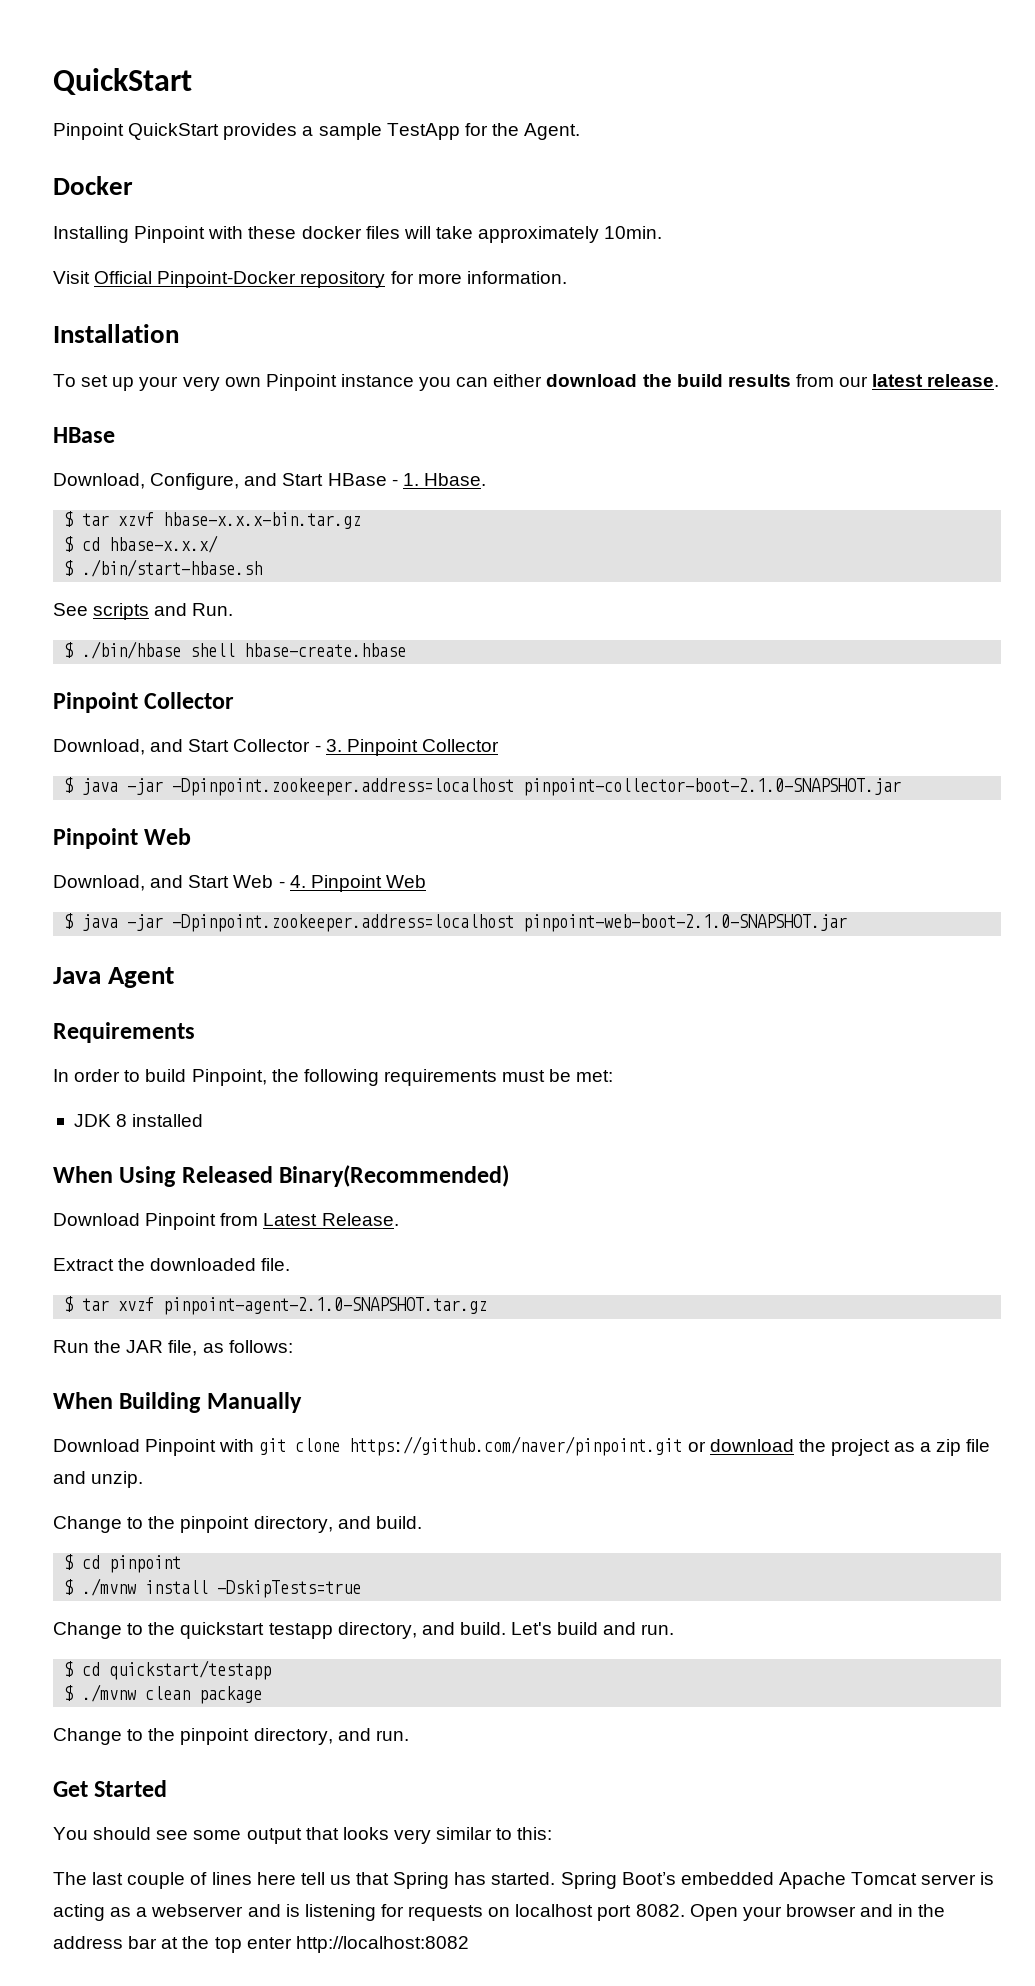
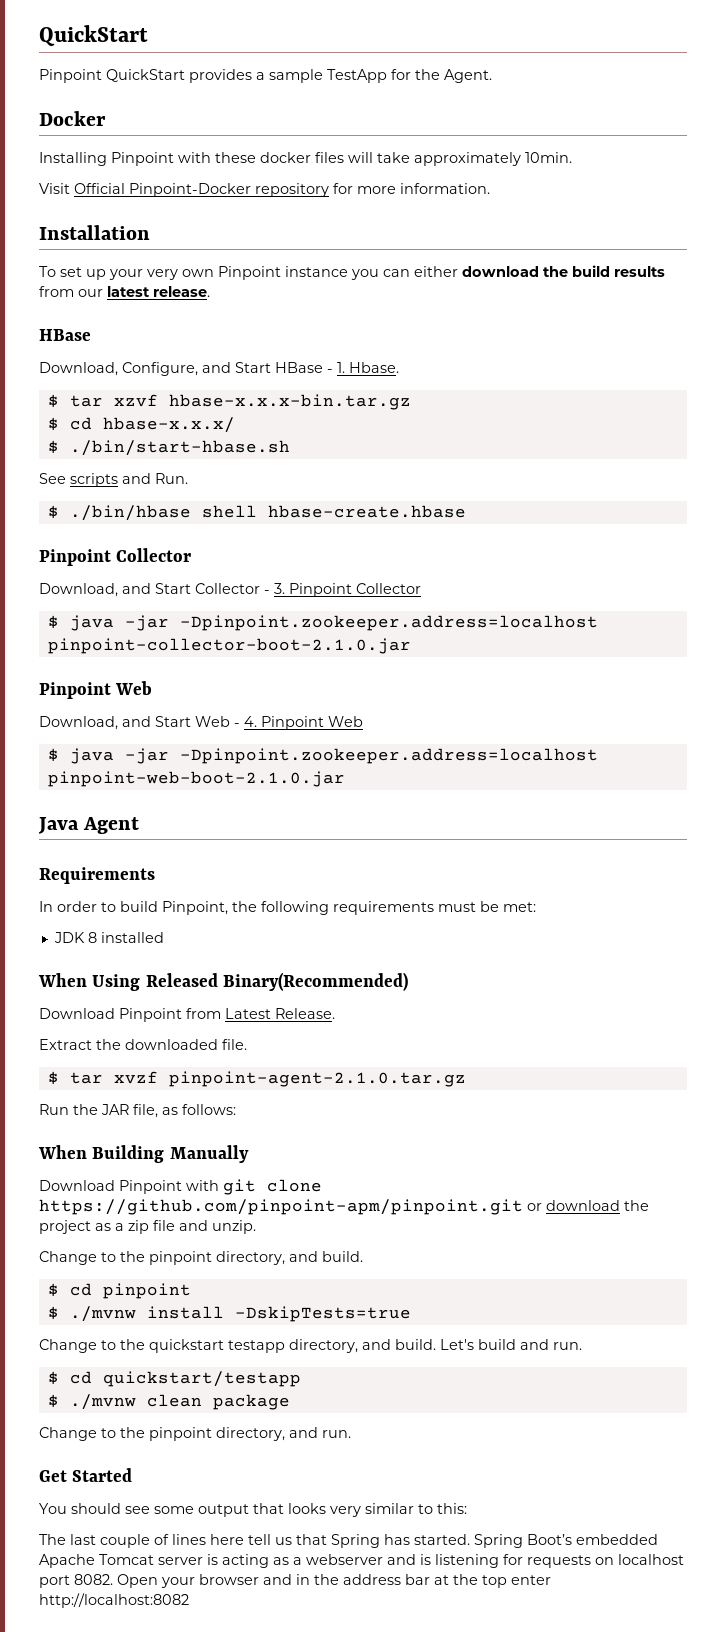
- $ java -jar -Dpinpoint.zookeeper.address=localhost pinpoint-collector-boot-2.1.0-SNAPSHOT.jar
+ $ java -jar -Dpinpoint.zookeeper.address=localhost pinpoint-collector-boot-2.1.0.jar
- $ java -jar -Dpinpoint.zookeeper.address=localhost pinpoint-web-boot-2.1.0-SNAPSHOT.jar
+ $ java -jar -Dpinpoint.zookeeper.address=localhost pinpoint-web-boot-2.1.0.jar
- $ tar xvzf pinpoint-agent-2.1.0-SNAPSHOT.tar.gz
+ $ tar xvzf pinpoint-agent-2.1.0.tar.gz
- Download Pinpoint with git clone https://github.com/naver/pinpoint.git or download the project as a zip file and unzip.
+ Download Pinpoint with git clone https://github.com/pinpoint-apm/pinpoint.git or download the project as a zip file and unzip.

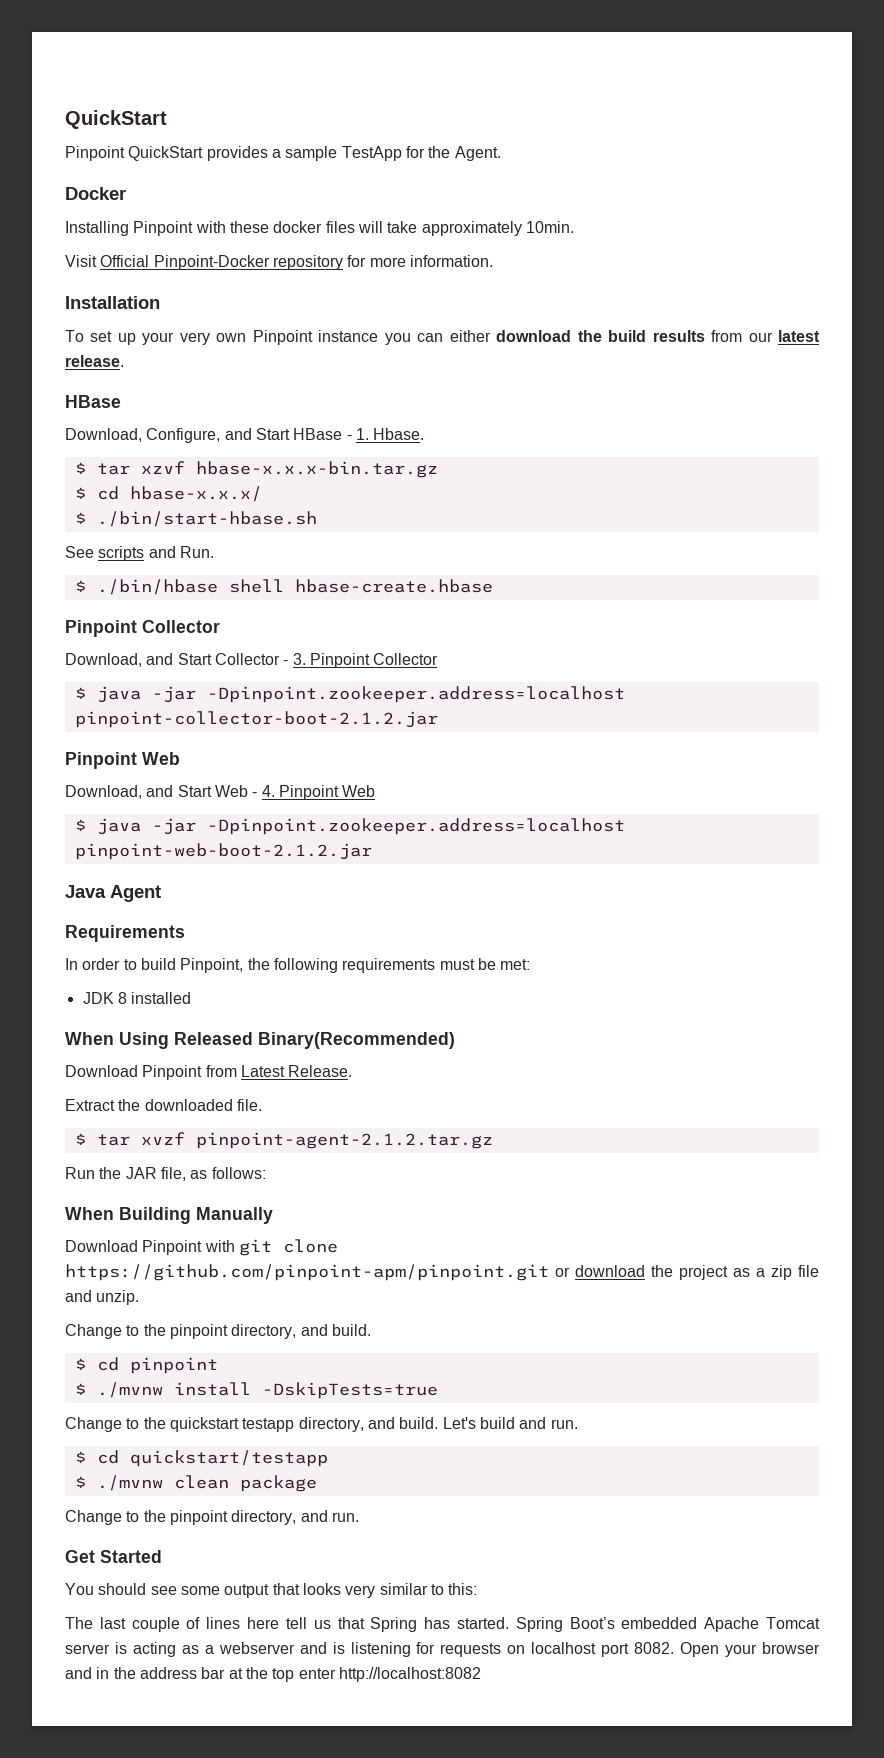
- $ java -jar -Dpinpoint.zookeeper.address=localhost pinpoint-collector-boot-2.1.0.jar
+ $ java -jar -Dpinpoint.zookeeper.address=localhost pinpoint-collector-boot-2.1.2.jar
- $ java -jar -Dpinpoint.zookeeper.address=localhost pinpoint-web-boot-2.1.0.jar
+ $ java -jar -Dpinpoint.zookeeper.address=localhost pinpoint-web-boot-2.1.2.jar
- $ tar xvzf pinpoint-agent-2.1.0.tar.gz
+ $ tar xvzf pinpoint-agent-2.1.2.tar.gz

